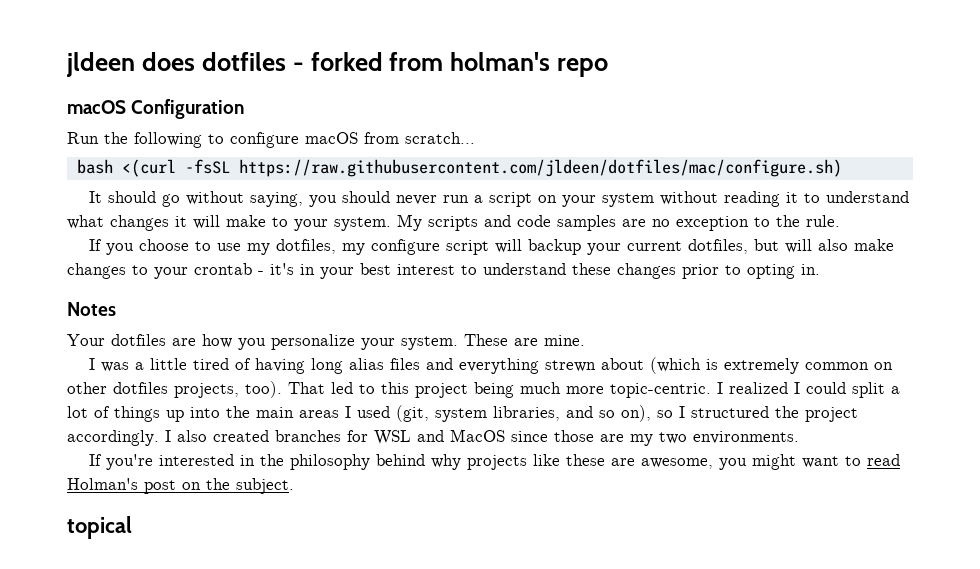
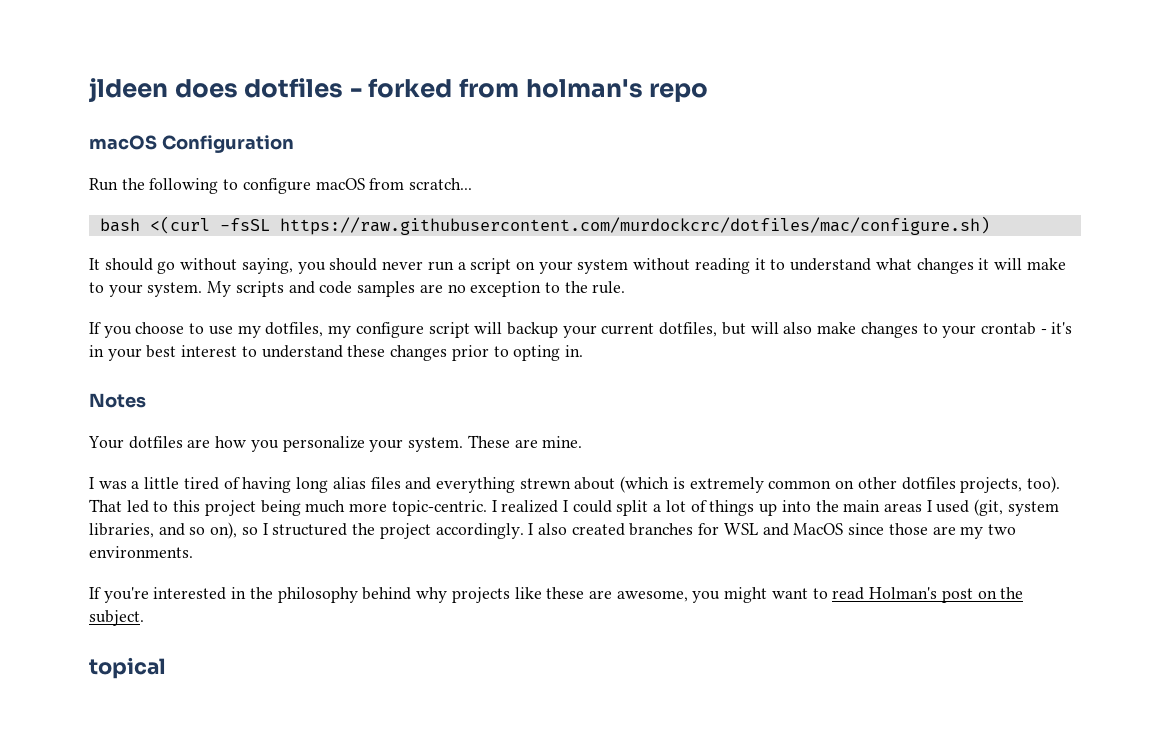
- bash <(curl -fsSL https://raw.githubusercontent.com/jldeen/dotfiles/mac/configure.sh)
+ bash <(curl -fsSL https://raw.githubusercontent.com/murdockcrc/dotfiles/mac/configure.sh)

